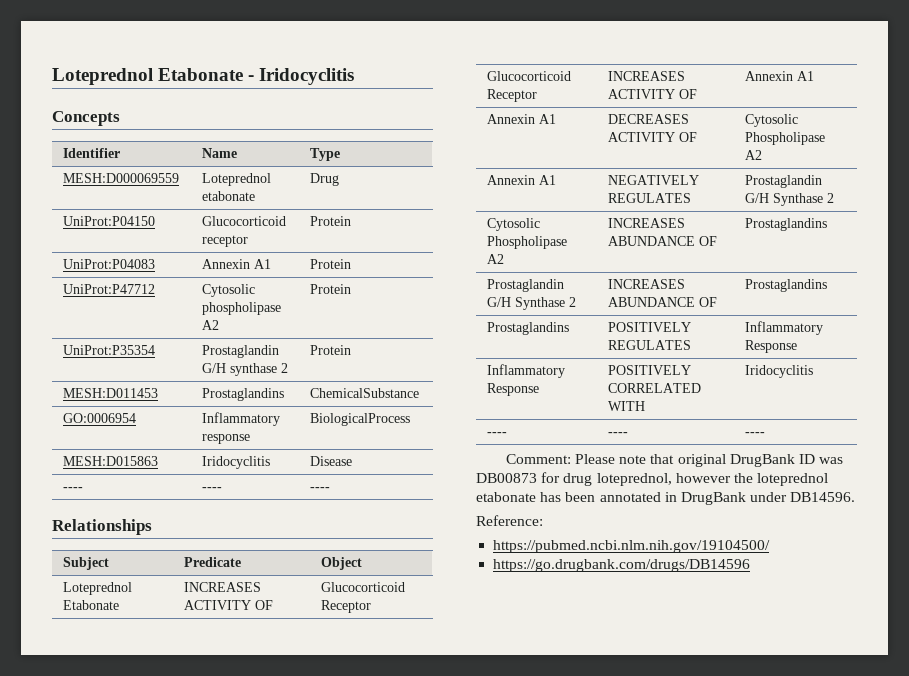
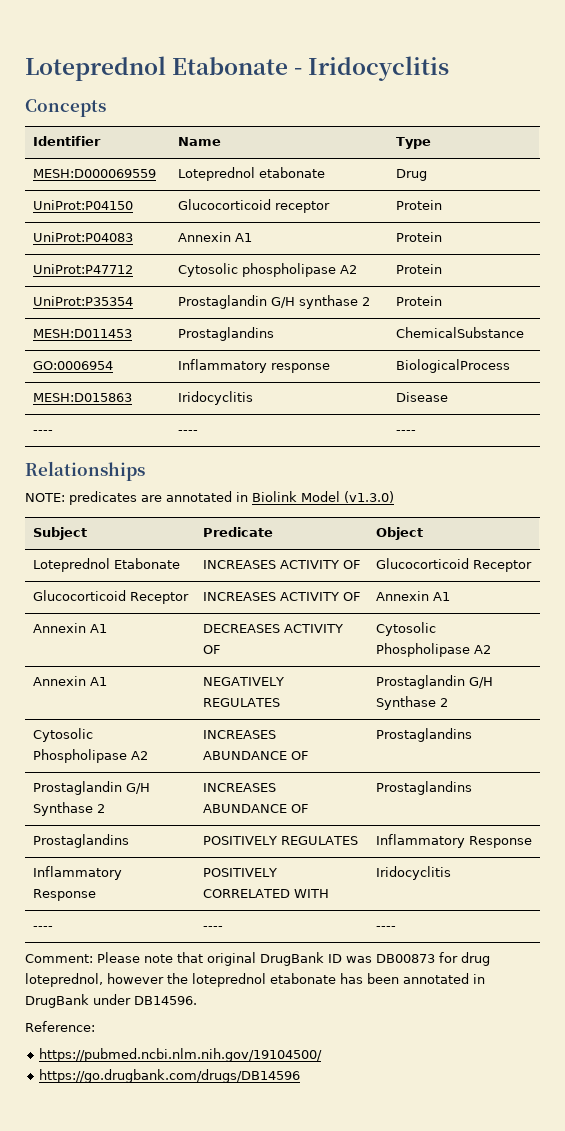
+ NOTE: predicates are annotated in Biolink Model (v1.3.0)

